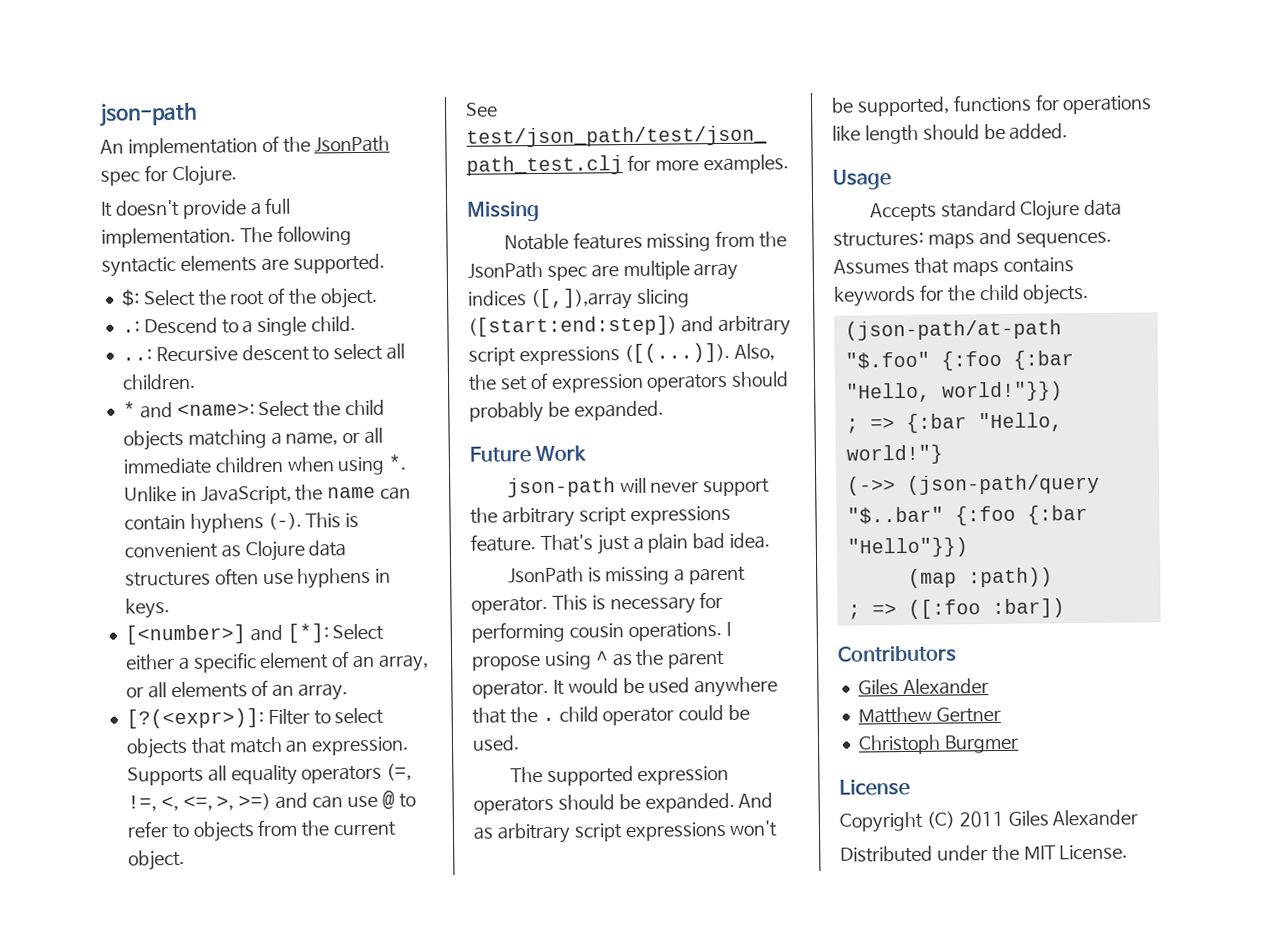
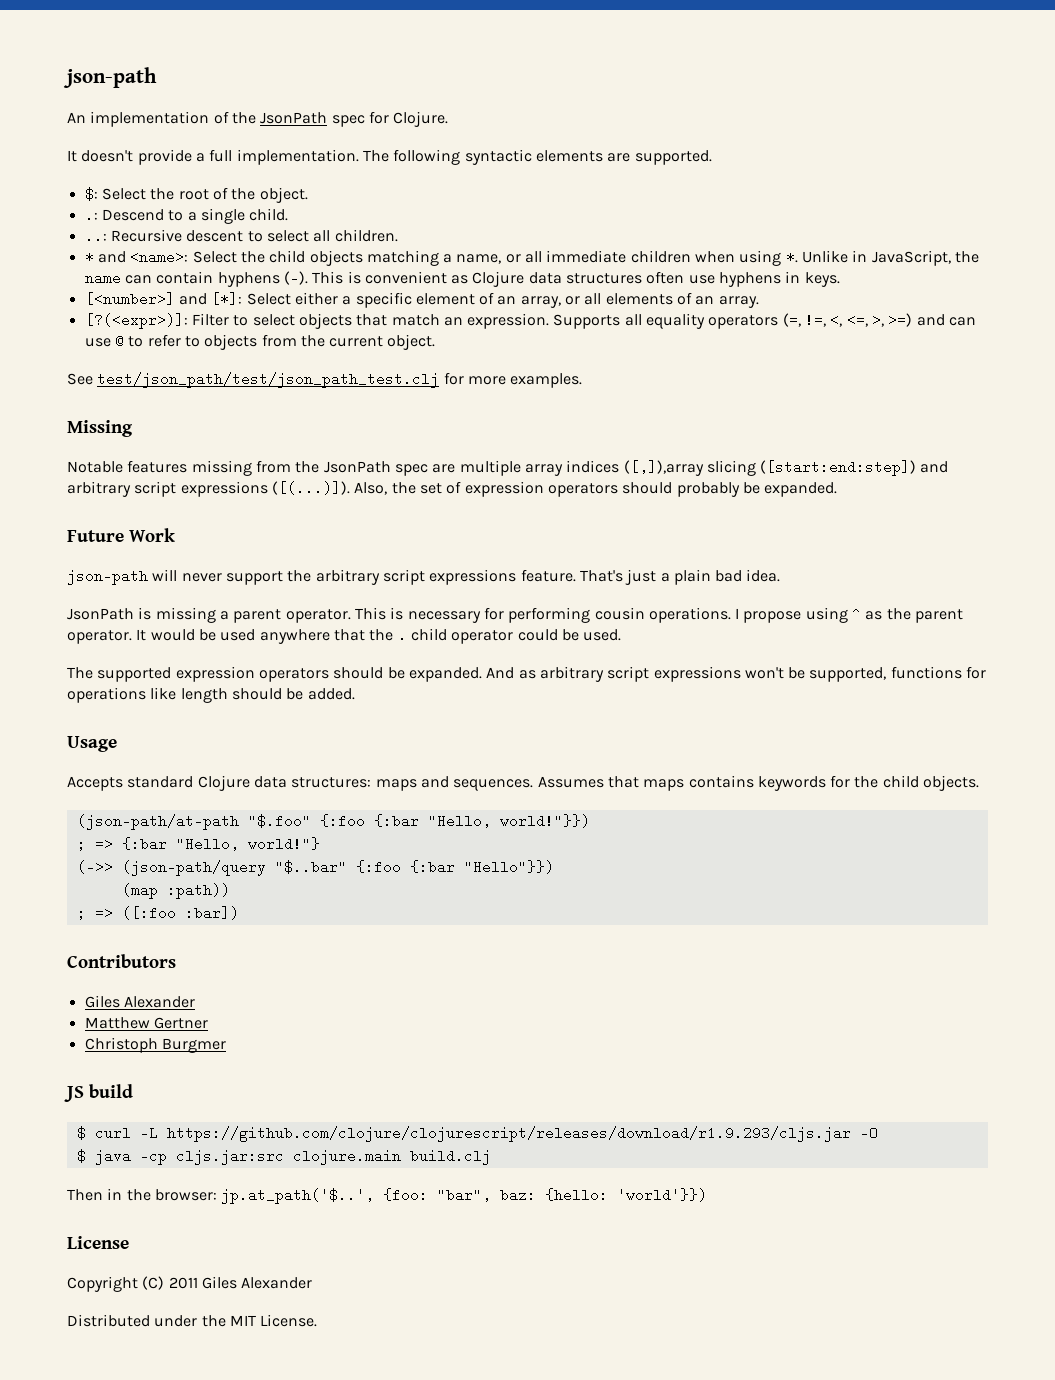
+ JS build
+ $ curl -L https://github.com/clojure/clojurescript/releases/download/r1.9.293/cljs.jar -O
+ $ java -cp cljs.jar:src clojure.main build.clj
+ Then in the browser: jp.at_path('$..', {foo: "bar", baz: {hello: 'world'}})

